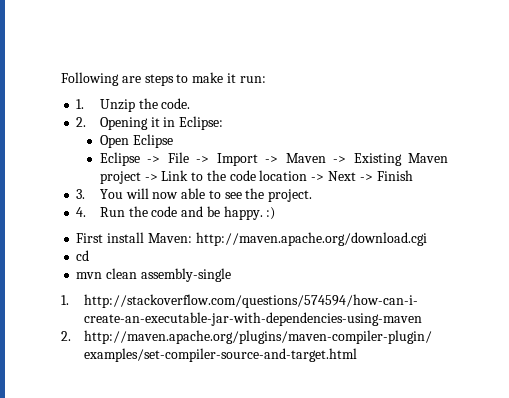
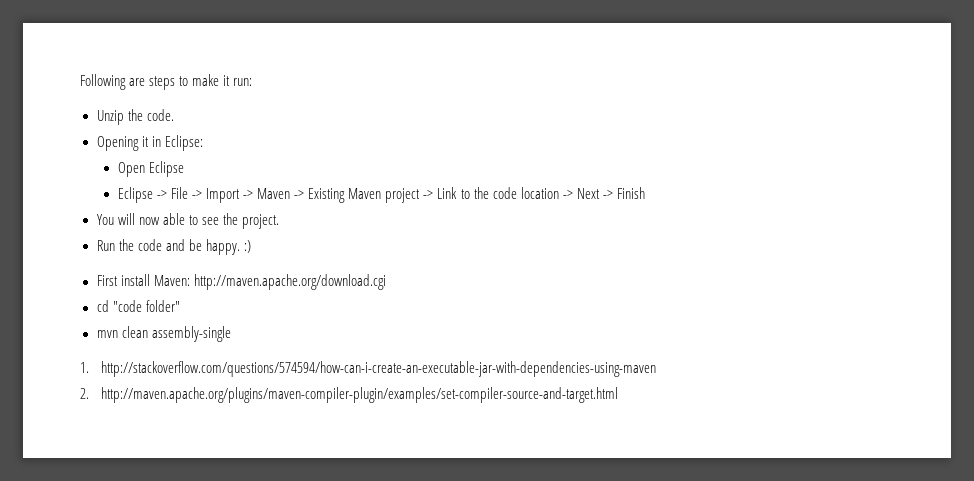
- 1. Unzip the code.
+ Unzip the code.
- 2. Opening it in Eclipse:
+ Opening it in Eclipse:
- 3. You will now able to see the project.
+ You will now able to see the project.
- 4. Run the code and be happy. :)
+ Run the code and be happy. :)
- cd
+ cd "code folder"

